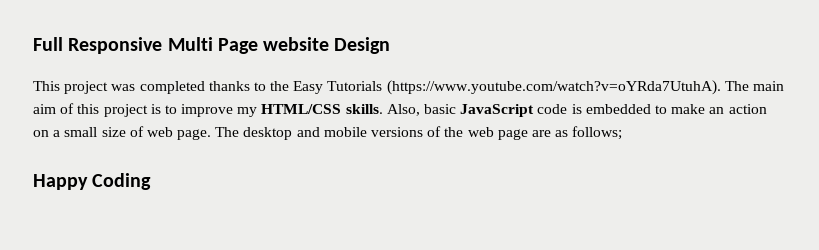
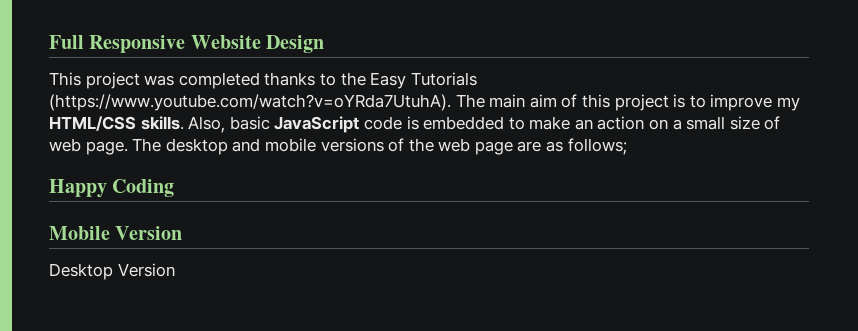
- Full Responsive Multi Page website Design
+ Full Responsive Website Design
+ Mobile Version
+ Desktop Version

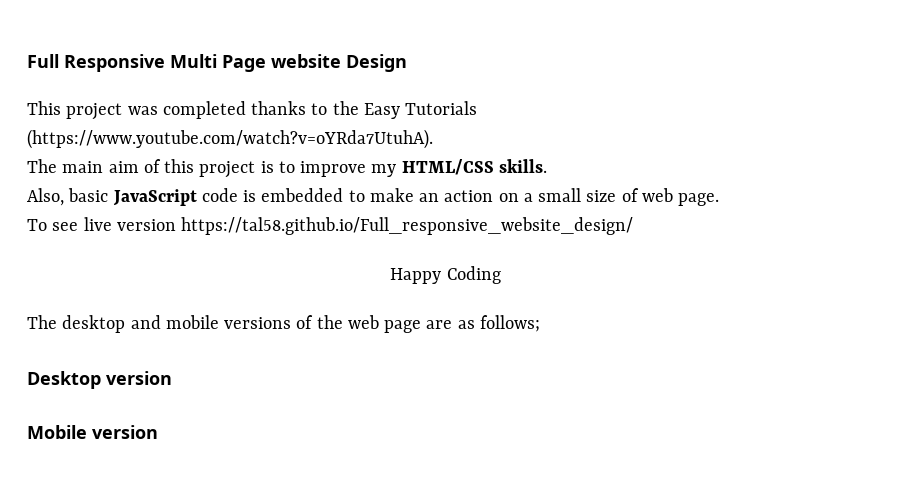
- Full Responsive Website Design
+ Full Responsive Multi Page website Design
- This project was completed thanks to the Easy Tutorials (https://www.youtube.com/watch?v=oYRda7UtuhA). The main aim of this project is to improve my HTML/CSS skills. Also, basic JavaScript code is embedded to make an action on a small size of web page. The desktop and mobile versions of the web page are as follows;
+ This project was completed thanks to the Easy Tutorials (https://www.youtube.com/watch?v=oYRda7UtuhA).
+ The main aim of this project is to improve my HTML/CSS skills.
+ Also, basic JavaScript code is embedded to make an action on a small size of web page.
+ To see live version https://tal58.github.io/Full_responsive_website_design/
+ Happy Coding
+ The desktop and mobile versions of the web page are as follows;
- Happy Coding
+ Desktop version
- Mobile Version
- Desktop Version
+ Mobile version

